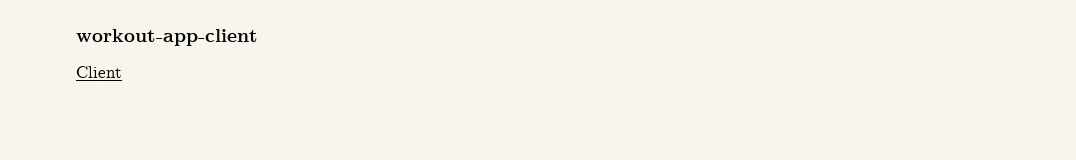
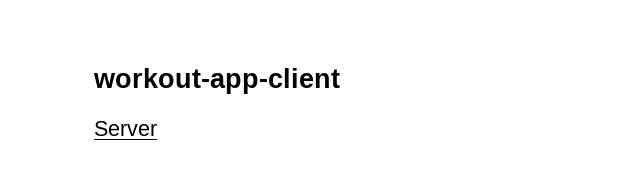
- Client
+ Server

